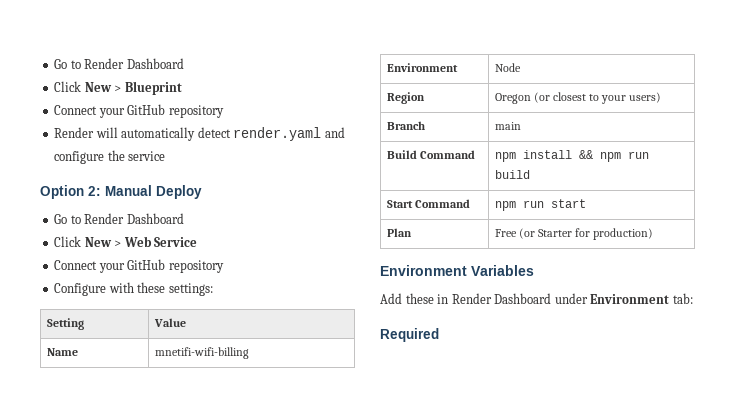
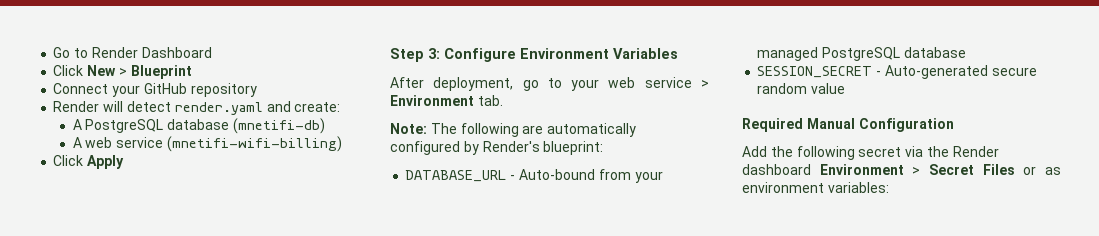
- Render will automatically detect render.yaml and configure the service
- Option 2: Manual Deploy
- Go to Render Dashboard
- Click New > Web Service
- Connect your GitHub repository
- Configure with these settings:
- Setting | Value
- Name | mnetifi-wifi-billing
- Environment | Node
- Region | Oregon (or closest to your users)
- Branch | main
- Build Command | npm install && npm run build
- Start Command | npm run start
- Plan | Free (or Starter for production)
- Environment Variables
- Add these in Render Dashboard under Environment tab:
- Required
+ Render will detect render.yaml and create:
+ A PostgreSQL database (mnetifi-db)
+ A web service (mnetifi-wifi-billing)
+ Click Apply
+ Step 3: Configure Environment Variables
+ After deployment, go to your web service > Environment tab.
+ Note: The following are automatically configured by Render's blueprint:
+ DATABASE_URL - Auto-bound from your managed PostgreSQL database
+ SESSION_SECRET - Auto-generated secure random value
+ Required Manual Configuration
+ Add the following secret via the Render dashboard Environment > Secret Files or as environment variables:

